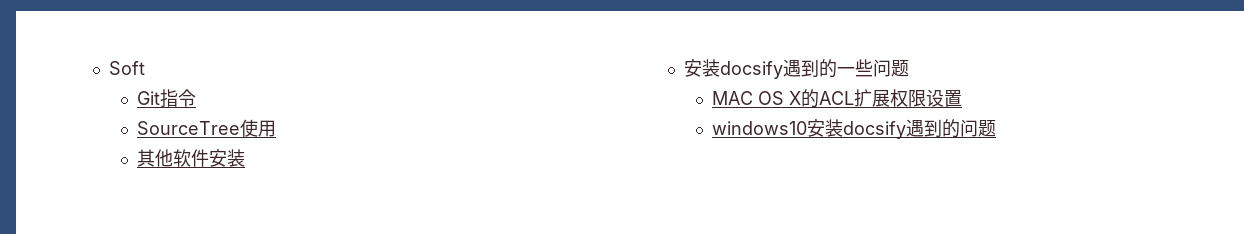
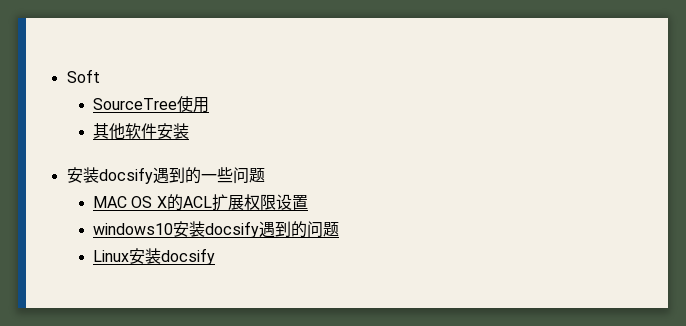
- Git指令
+ Linux安装docsify

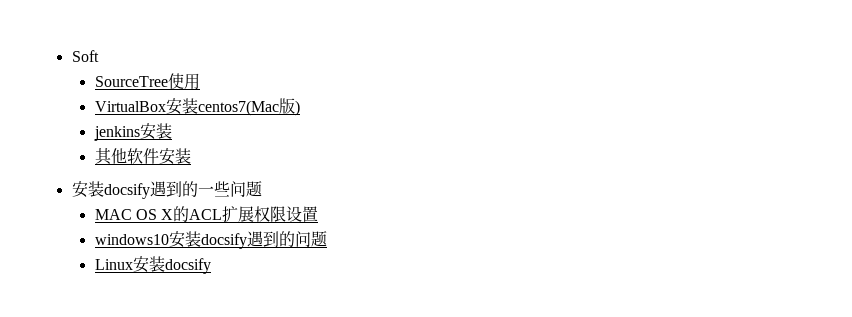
+ VirtualBox安装centos7(Mac版)
+ jenkins安装

